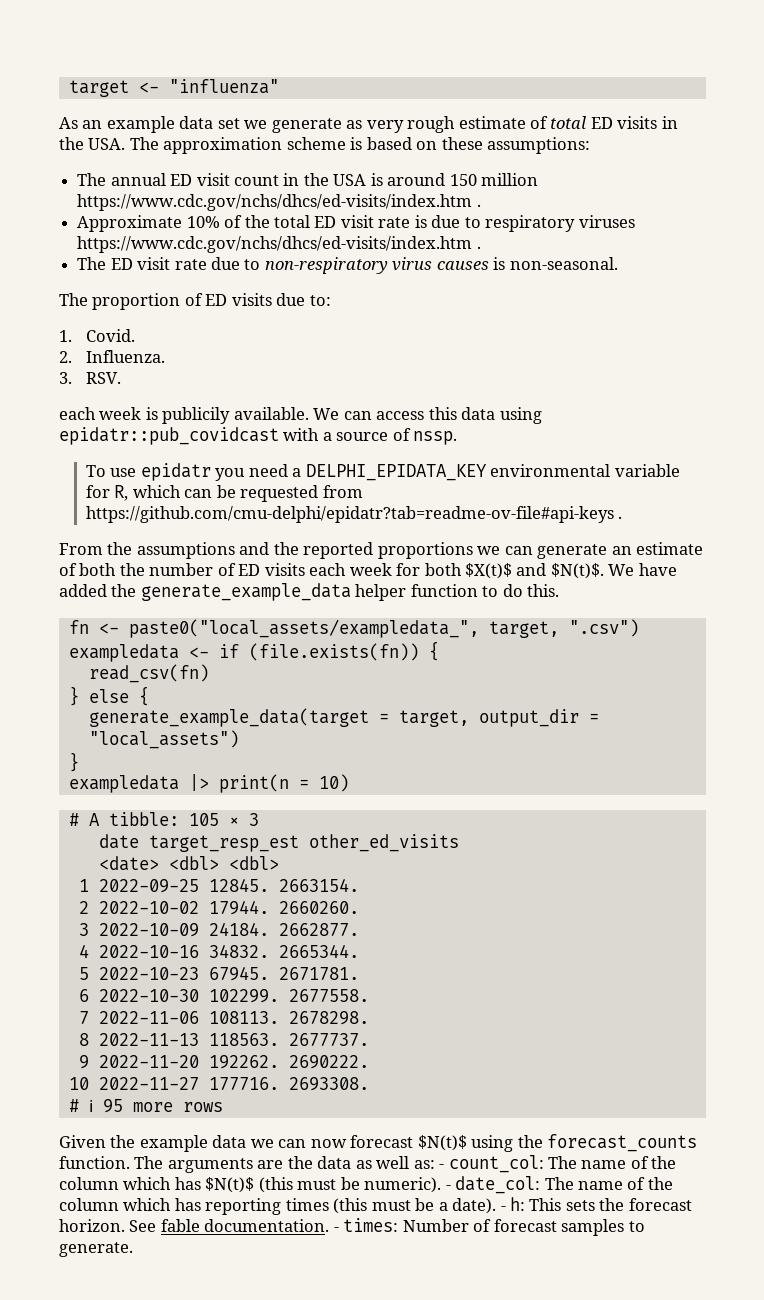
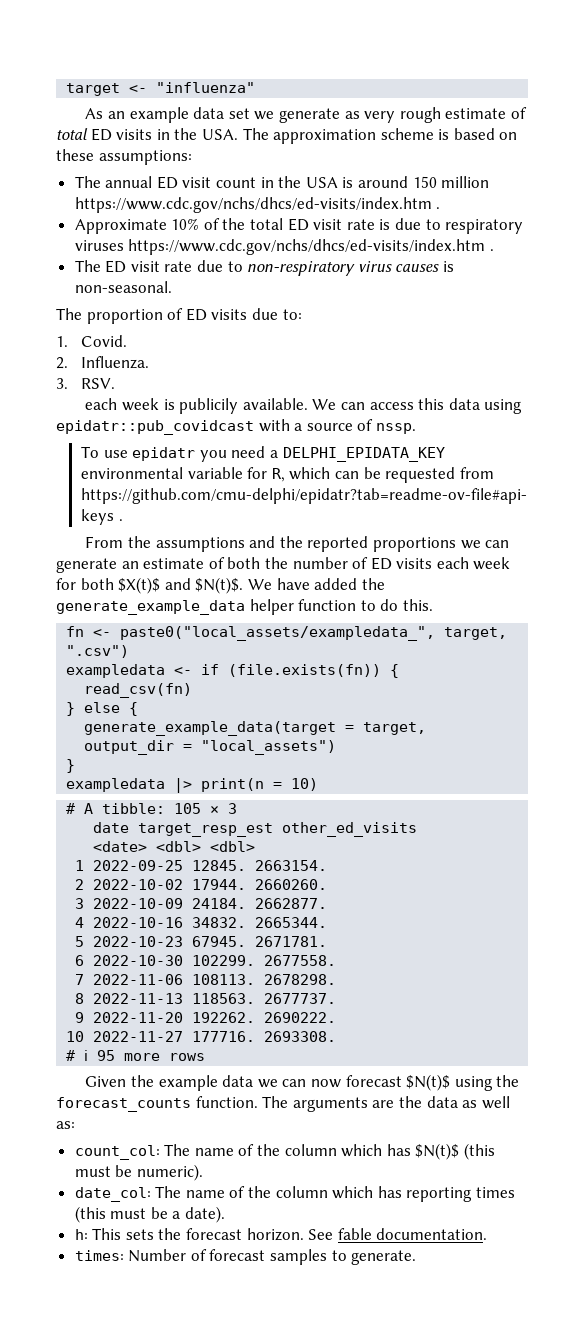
- The arguments are the data as well as: - count_col: The name of the column which has $N(t)$ (this must be numeric). - date_col: The name of the column which has reporting times (this must be a date). - h: This sets the forecast horizon.
+ The arguments are the data as well as:
+ count_col: The name of the column which has $N(t)$ (this must be numeric).
+ date_col: The name of the column which has reporting times (this must be a date).
+ h: This sets the forecast horizon.
- See fable documentation. - times: Number of forecast samples to generate.
+ See fable documentation.
+ times: Number of forecast samples to generate.

